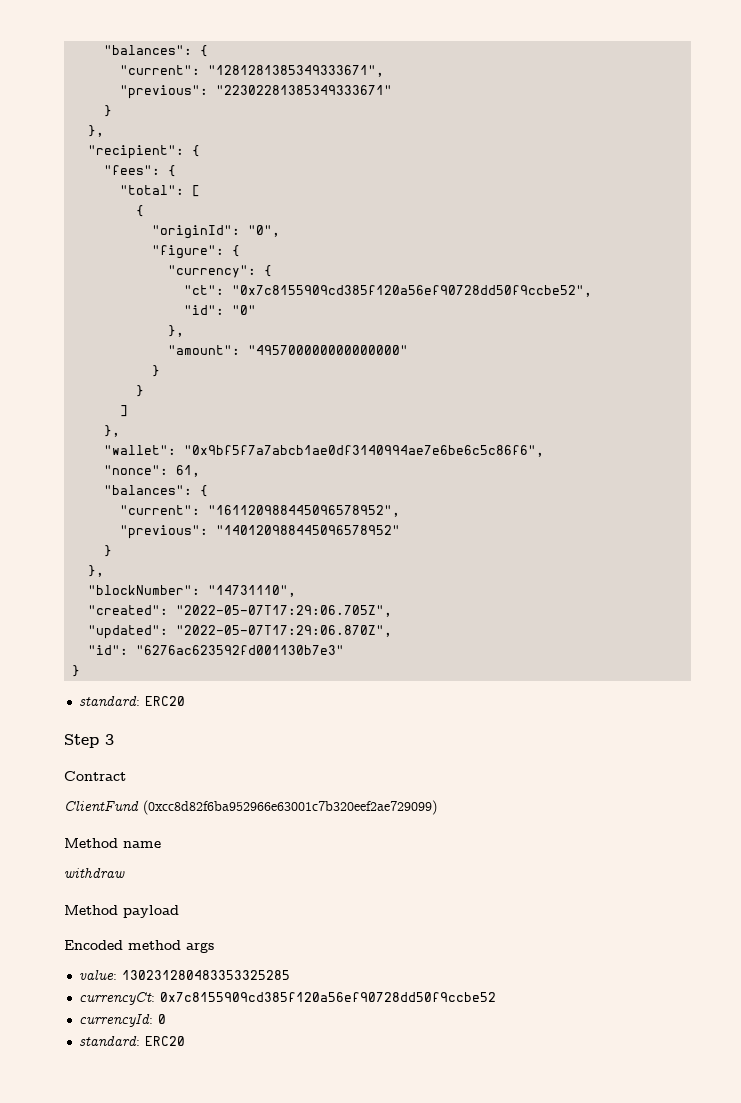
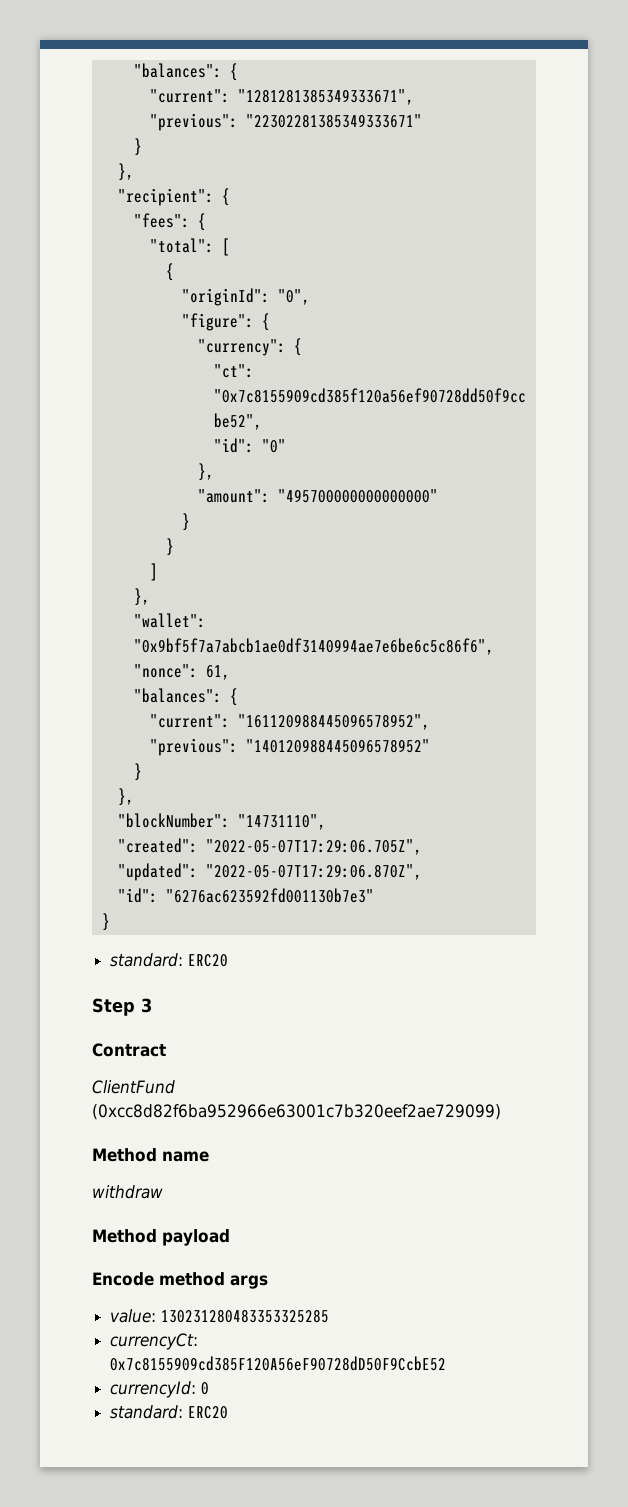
- Encoded method args
+ Encode method args
- currencyCt: 0x7c8155909cd385f120a56ef90728dd50f9ccbe52
+ currencyCt: 0x7c8155909cd385F120A56eF90728dD50F9CcbE52

